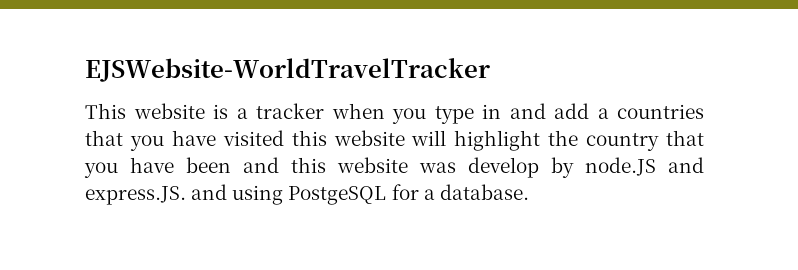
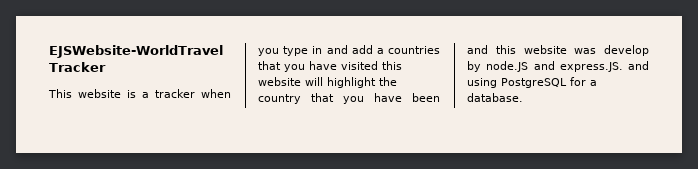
- This website is a tracker when you type in and add a countries that you have visited this website will highlight the country that you have been and this website was develop by node.JS and express.JS. and using PostgeSQL for a database.
+ This website is a tracker when you type in and add a countries that you have visited this website will highlight the country that you have been and this website was develop by node.JS and express.JS. and using PostgreSQL for a database.

